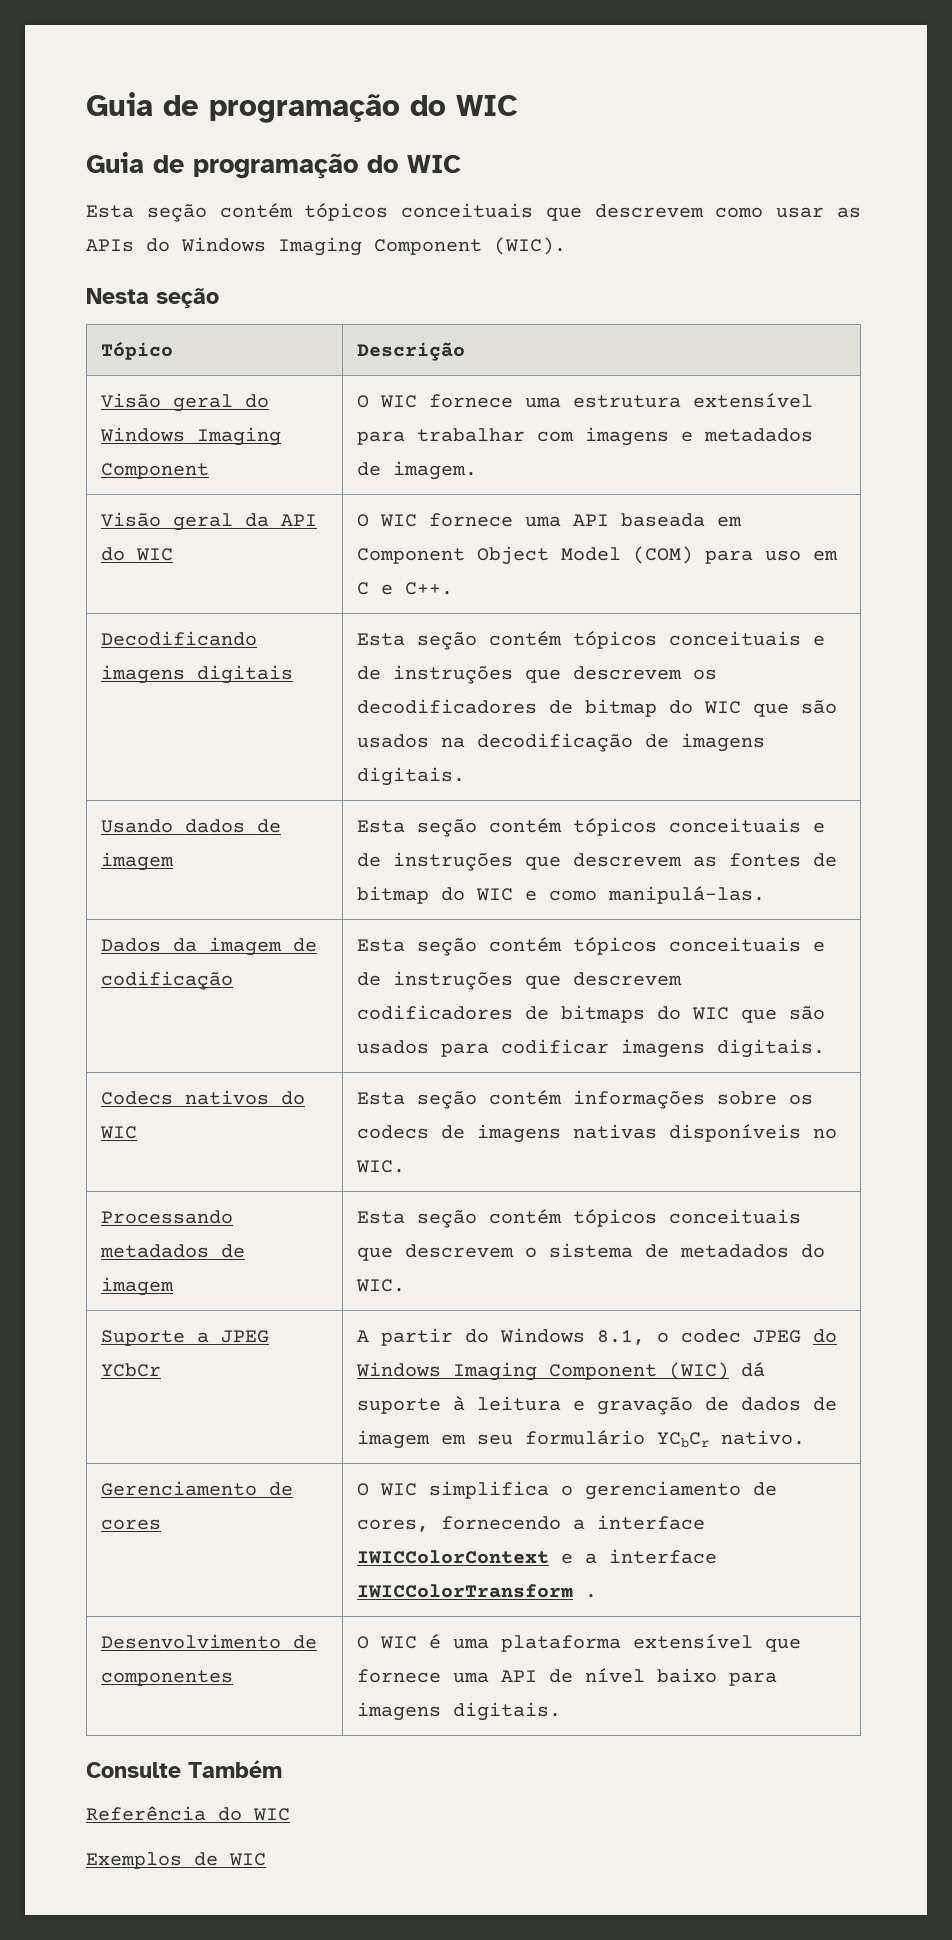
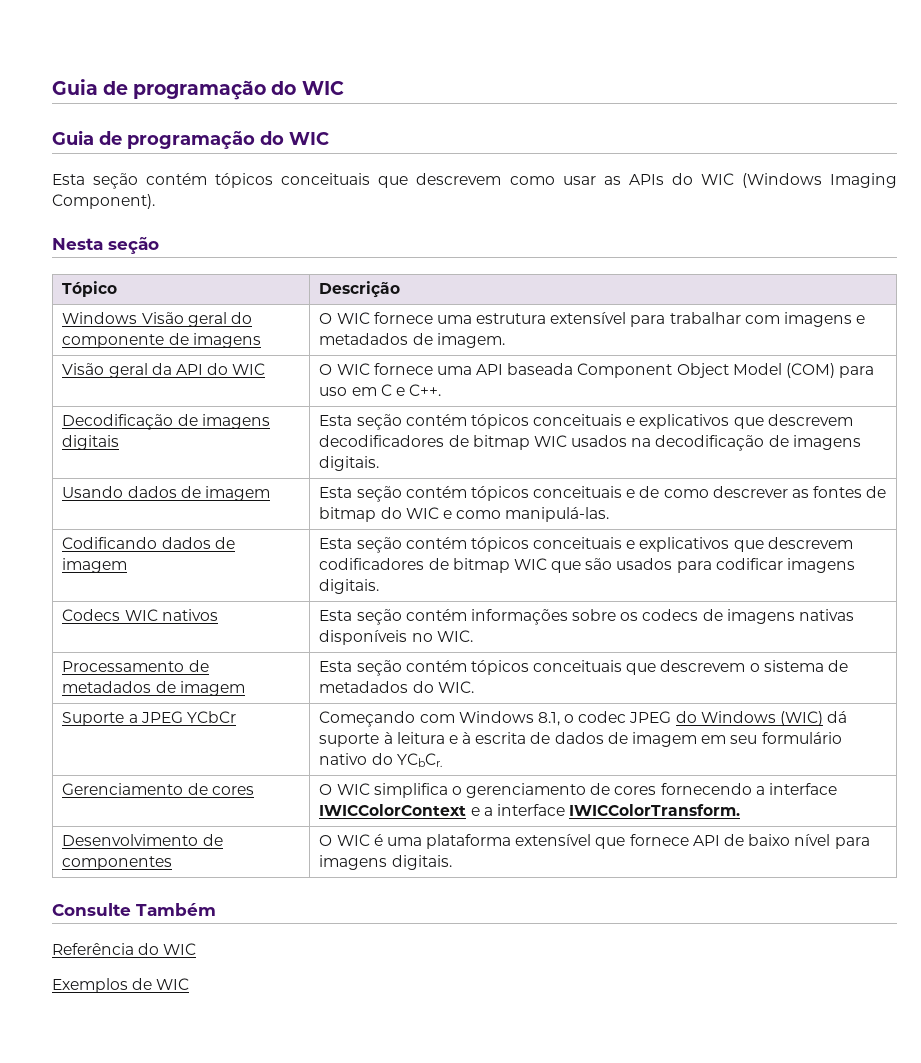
- Esta seção contém tópicos conceituais que descrevem como usar as APIs do Windows Imaging Component (WIC).
+ Esta seção contém tópicos conceituais que descrevem como usar as APIs do WIC (Windows Imaging Component).
- Visão geral do Windows Imaging Component | O WIC fornece uma estrutura extensível para trabalhar com imagens e metadados de imagem.
+ Windows Visão geral do componente de imagens | O WIC fornece uma estrutura extensível para trabalhar com imagens e metadados de imagem.
- Visão geral da API do WIC | O WIC fornece uma API baseada em Component Object Model (COM) para uso em C e C++.
+ Visão geral da API do WIC | O WIC fornece uma API baseada Component Object Model (COM) para uso em C e C++.
- Decodificando imagens digitais | Esta seção contém tópicos conceituais e de instruções que descrevem os decodificadores de bitmap do WIC que são usados na decodificação de imagens digitais.
+ Decodificação de imagens digitais | Esta seção contém tópicos conceituais e explicativos que descrevem decodificadores de bitmap WIC usados na decodificação de imagens digitais.
- Usando dados de imagem | Esta seção contém tópicos conceituais e de instruções que descrevem as fontes de bitmap do WIC e como manipulá-las.
+ Usando dados de imagem | Esta seção contém tópicos conceituais e de como descrever as fontes de bitmap do WIC e como manipulá-las.
- Dados da imagem de codificação | Esta seção contém tópicos conceituais e de instruções que descrevem codificadores de bitmaps do WIC que são usados para codificar imagens digitais.
+ Codificando dados de imagem | Esta seção contém tópicos conceituais e explicativos que descrevem codificadores de bitmap WIC que são usados para codificar imagens digitais.
- Codecs nativos do WIC | Esta seção contém informações sobre os codecs de imagens nativas disponíveis no WIC.
+ Codecs WIC nativos | Esta seção contém informações sobre os codecs de imagens nativas disponíveis no WIC.
- Processando metadados de imagem | Esta seção contém tópicos conceituais que descrevem o sistema de metadados do WIC.
+ Processamento de metadados de imagem | Esta seção contém tópicos conceituais que descrevem o sistema de metadados do WIC.
- Suporte a JPEG YCbCr | A partir do Windows 8.1, o codec JPEG do Windows Imaging Component (WIC) dá suporte à leitura e gravação de dados de imagem em seu formulário YCbCr nativo.
+ Suporte a JPEG YCbCr | Começando com Windows 8.1, o codec JPEG do Windows (WIC) dá suporte à leitura e à escrita de dados de imagem em seu formulário nativo do YCbCr.
- Gerenciamento de cores | O WIC simplifica o gerenciamento de cores, fornecendo a interface IWICColorContext e a interface IWICColorTransform .
+ Gerenciamento de cores | O WIC simplifica o gerenciamento de cores fornecendo a interface IWICColorContext e a interface IWICColorTransform.
- Desenvolvimento de componentes | O WIC é uma plataforma extensível que fornece uma API de nível baixo para imagens digitais.
+ Desenvolvimento de componentes | O WIC é uma plataforma extensível que fornece API de baixo nível para imagens digitais.

